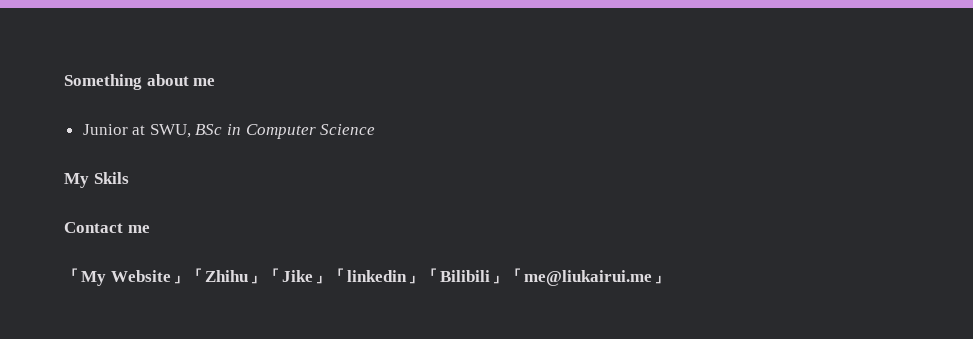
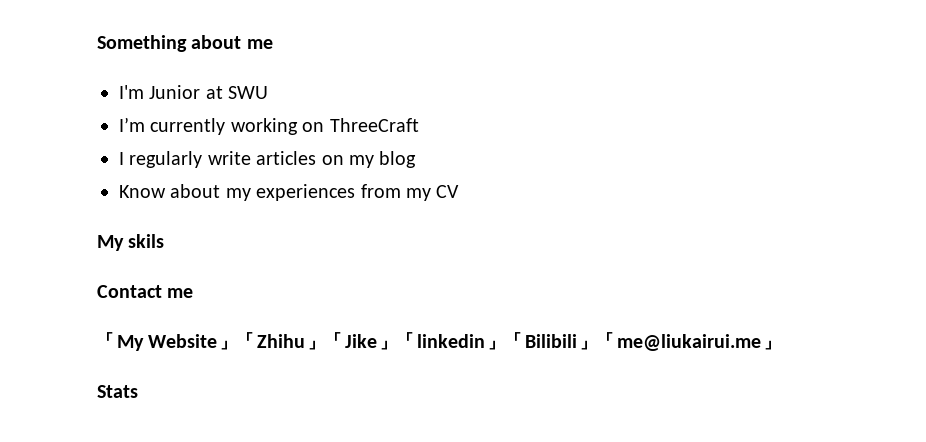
- Junior at SWU, BSc in Computer Science
- My Skils
+ I'm Junior at SWU
+ I’m currently working on ThreeCraft
+ I regularly write articles on my blog
+ Know about my experiences from my CV
+ My skils
+ Stats

